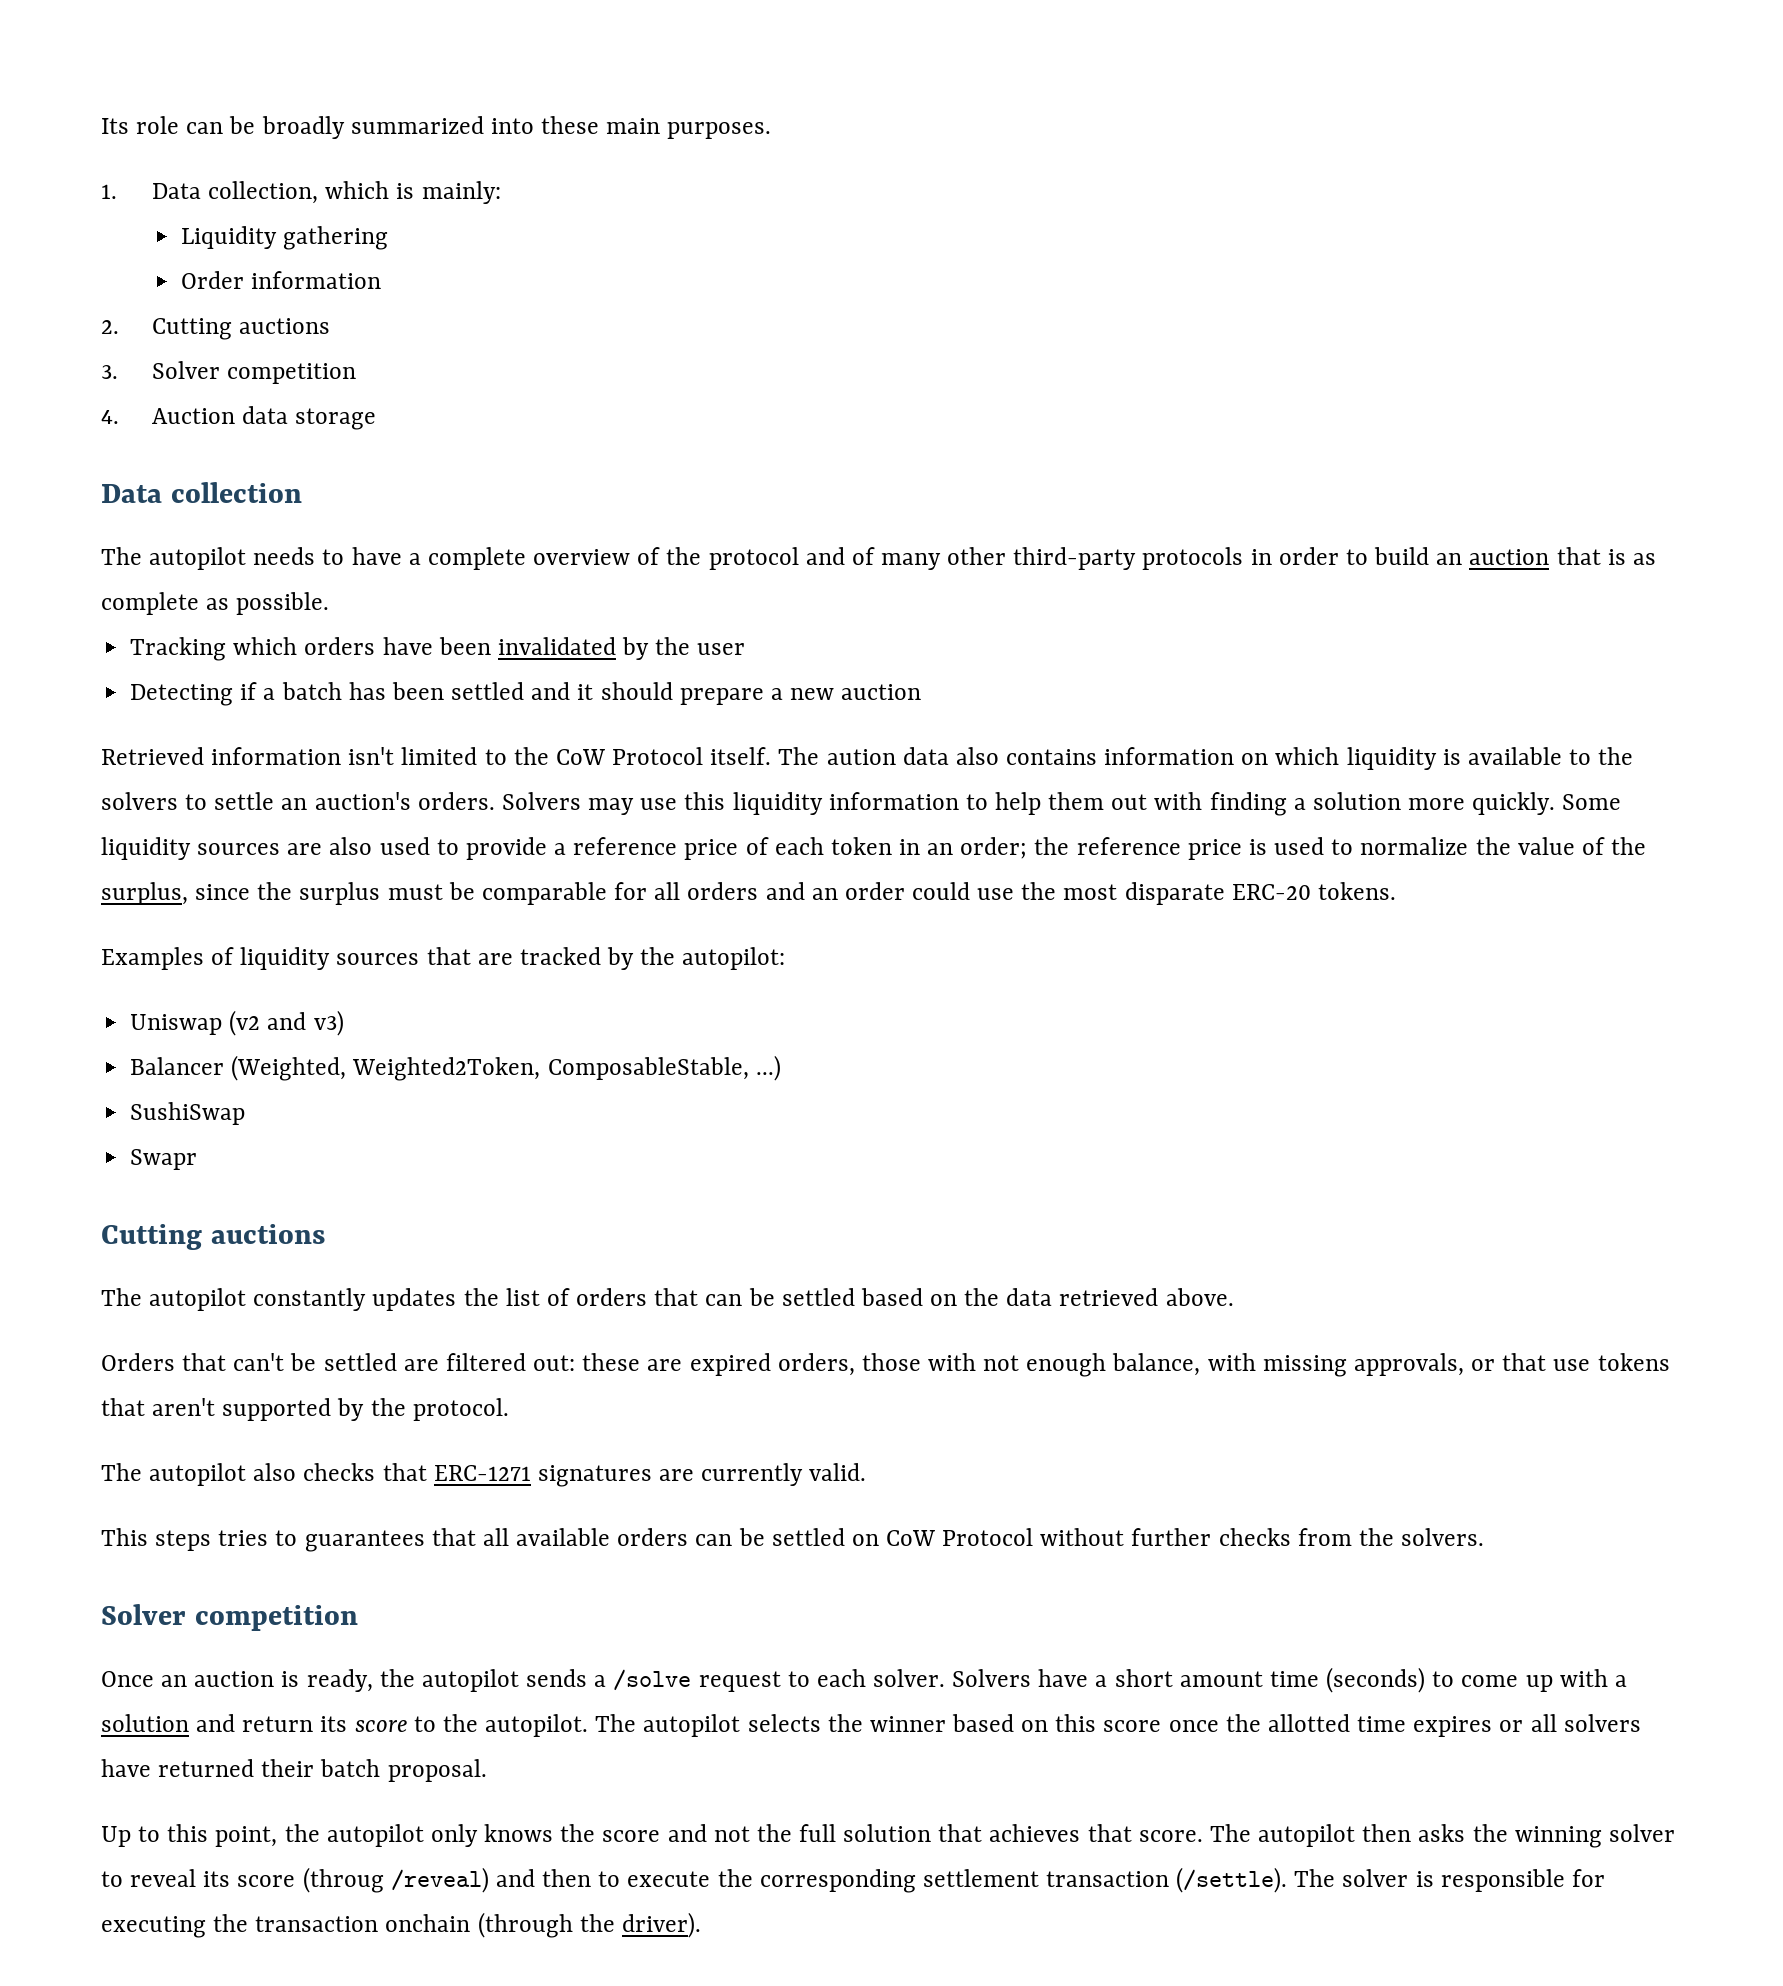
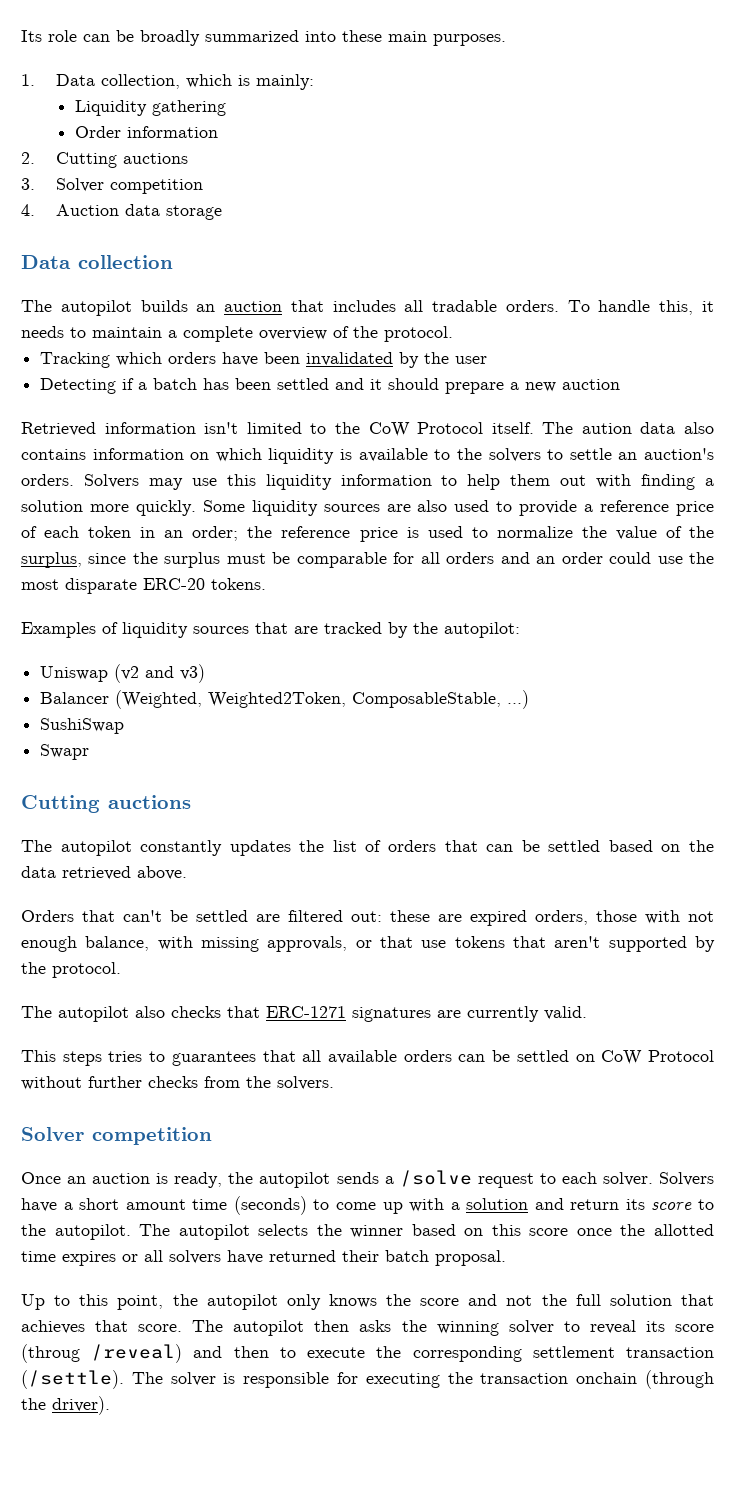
- The autopilot needs to have a complete overview of the protocol and of many other third-party protocols in order to build an auction that is as complete as possible.
+ The autopilot builds an auction that includes all tradable orders. To handle this, it needs to maintain a complete overview of the protocol.

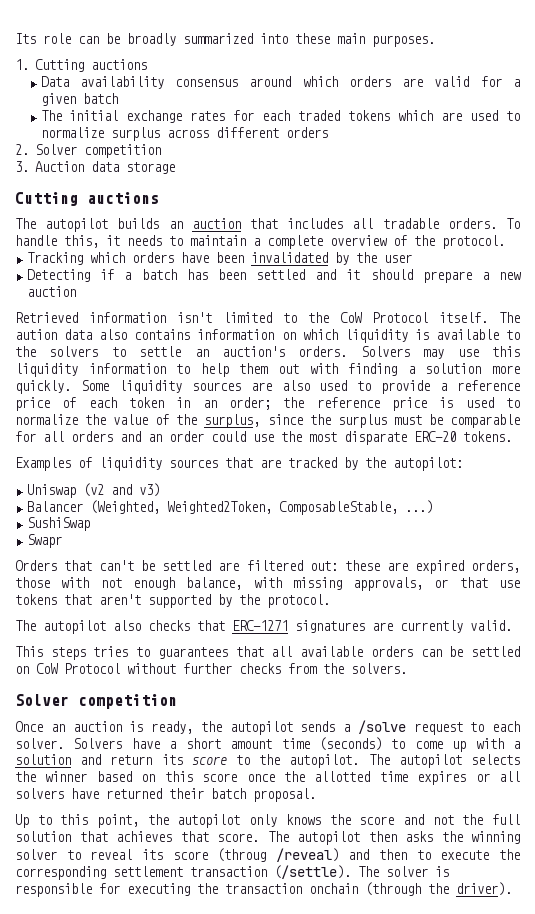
- 1. Data collection, which is mainly:
- Liquidity gathering
- Order information
- 2. Cutting auctions
- 3. Solver competition
- 4. Auction data storage
- Data collection
+ 1. Cutting auctions
+ Data availability consensus around which orders are valid for a given batch
+ The initial exchange rates for each traded tokens which are used to normalize surplus across different orders
+ 2. Solver competition
+ 3. Auction data storage
+ Cutting auctions
  Swapr
- Cutting auctions
- The autopilot constantly updates the list of orders that can be settled based on the data retrieved above.

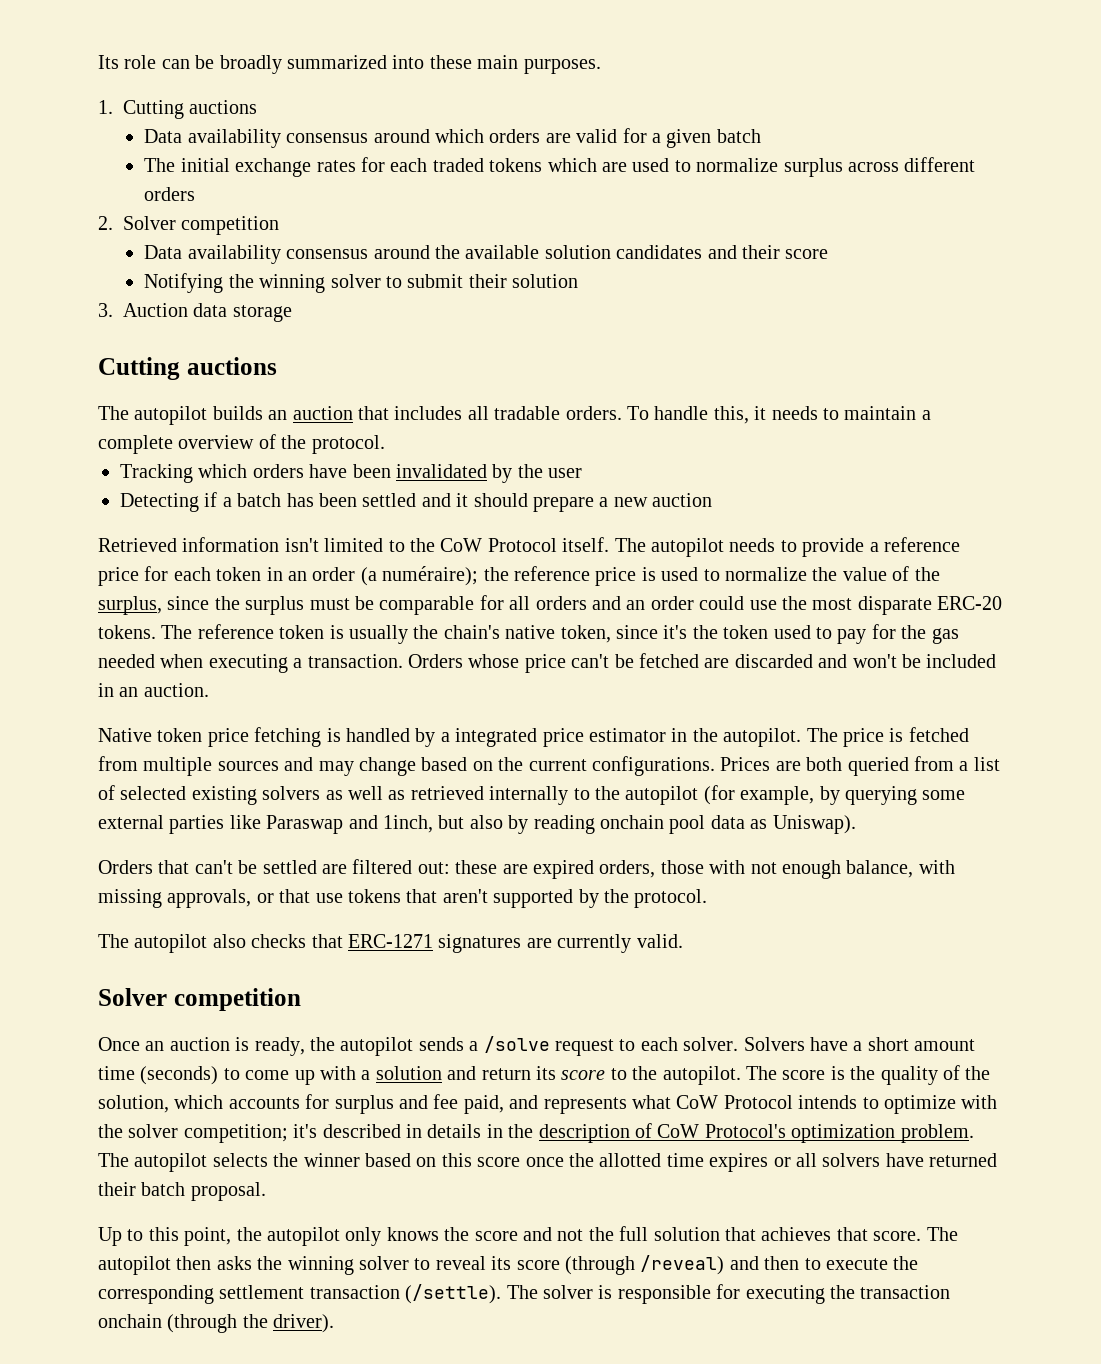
+ Data availability consensus around the available solution candidates and their score
+ Notifying the winning solver to submit their solution
- The aution data also contains information on which liquidity is available to the solvers to settle an auction's orders. Solvers may use this liquidity information to help them out with finding a solution more quickly. Some liquidity sources are also used to provide a reference price of each token in an order; the reference price is used to normalize the value of the surplus, since the surplus must be comparable for all orders and an order could use the most disparate ERC-20 tokens.
- Examples of liquidity sources that are tracked by the autopilot:
- Uniswap (v2 and v3)
- Balancer (Weighted, Weighted2Token, ComposableStable, ...)
- SushiSwap
- Swapr
+ The autopilot needs to provide a reference price for each token in an order (a numéraire); the reference price is used to normalize the value of the surplus, since the surplus must be comparable for all orders and an order could use the most disparate ERC-20 tokens. The reference token is usually the chain's native token, since it's the token used to pay for the gas needed when executing a transaction. Orders whose price can't be fetched are discarded and won't be included in an auction.
+ Native token price fetching is handled by a integrated price estimator in the autopilot. The price is fetched from multiple sources and may change based on the current configurations. Prices are both queried from a list of selected existing solvers as well as retrieved internally to the autopilot (for example, by querying some external parties like Paraswap and 1inch, but also by reading onchain pool data as Uniswap).
- This steps tries to guarantees that all available orders can be settled on CoW Protocol without further checks from the solvers.
- The autopilot selects the winner based on this score once the allotted time expires or all solvers have returned their batch proposal.
+ The score is the quality of the solution, which accounts for surplus and fee paid, and represents what CoW Protocol intends to optimize with the solver competition; it's described in details in the description of CoW Protocol's optimization problem. The autopilot selects the winner based on this score once the allotted time expires or all solvers have returned their batch proposal.
- The autopilot then asks the winning solver to reveal its score (throug /reveal) and then to execute the corresponding settlement transaction (/settle).
+ The autopilot then asks the winning solver to reveal its score (through /reveal) and then to execute the corresponding settlement transaction (/settle).

